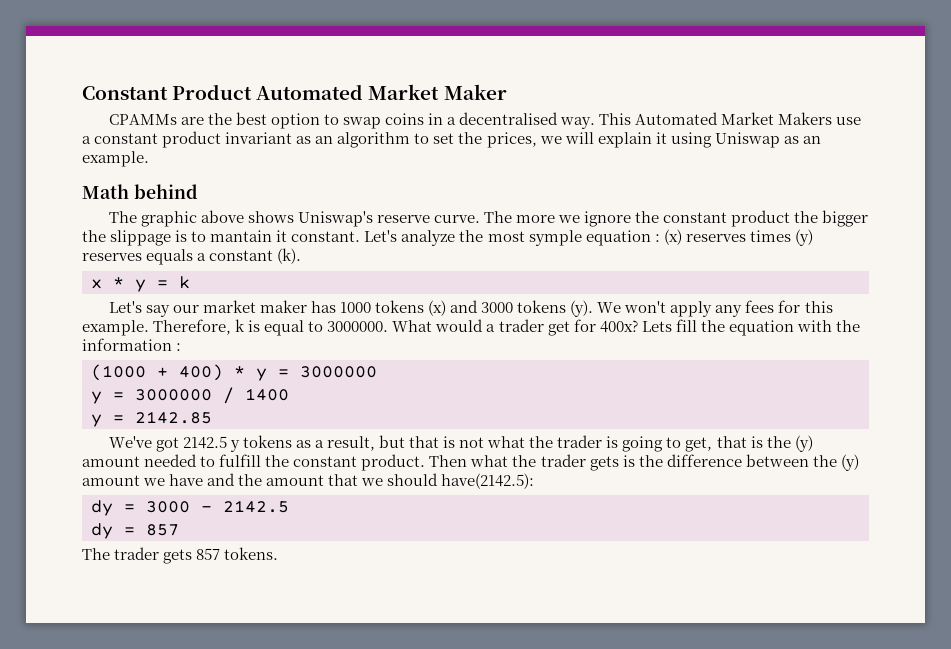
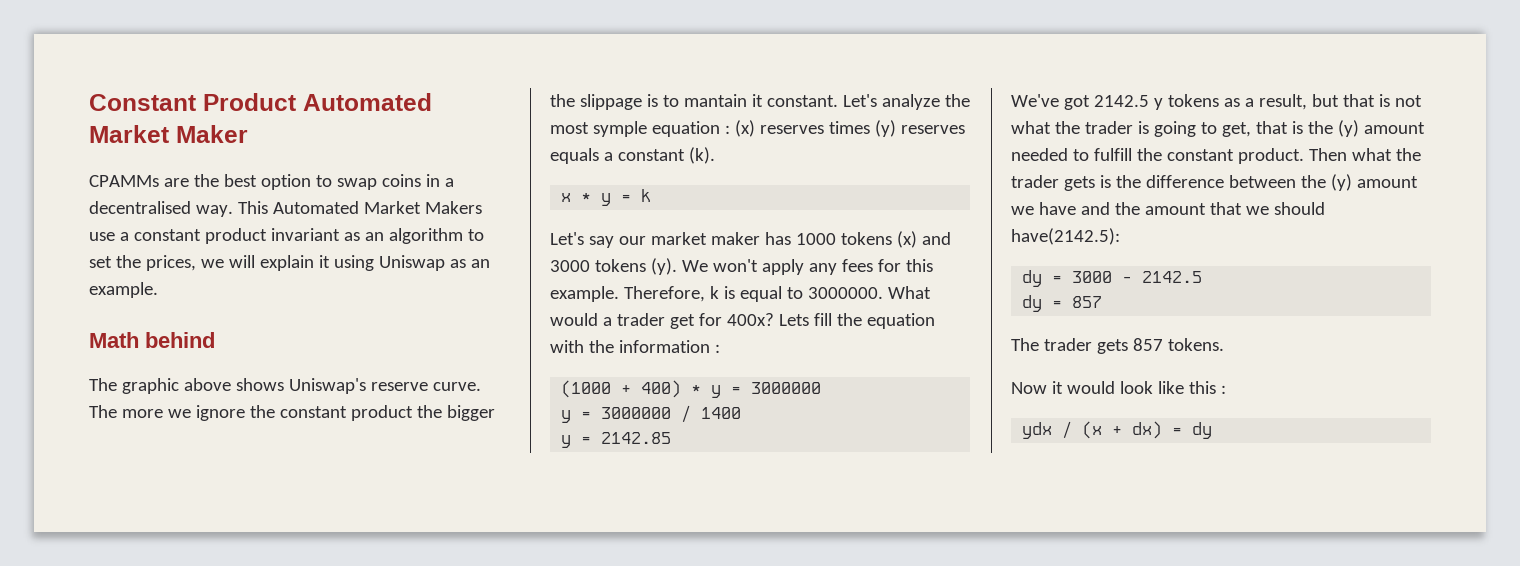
+ Now it would look like this :
+ ydx / (x + dx) = dy

